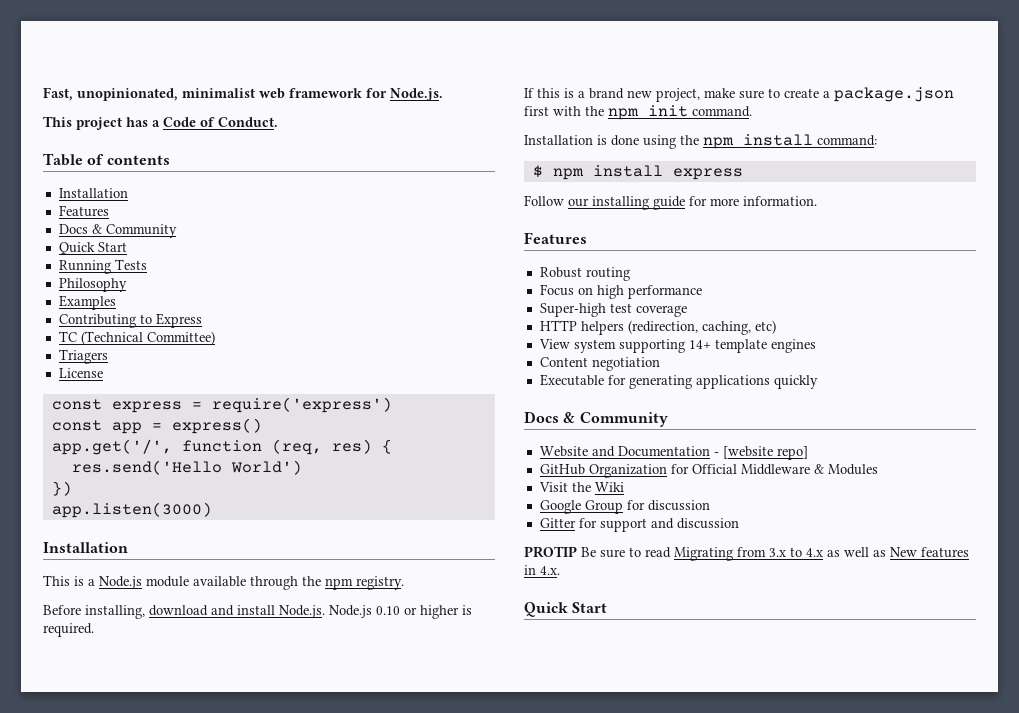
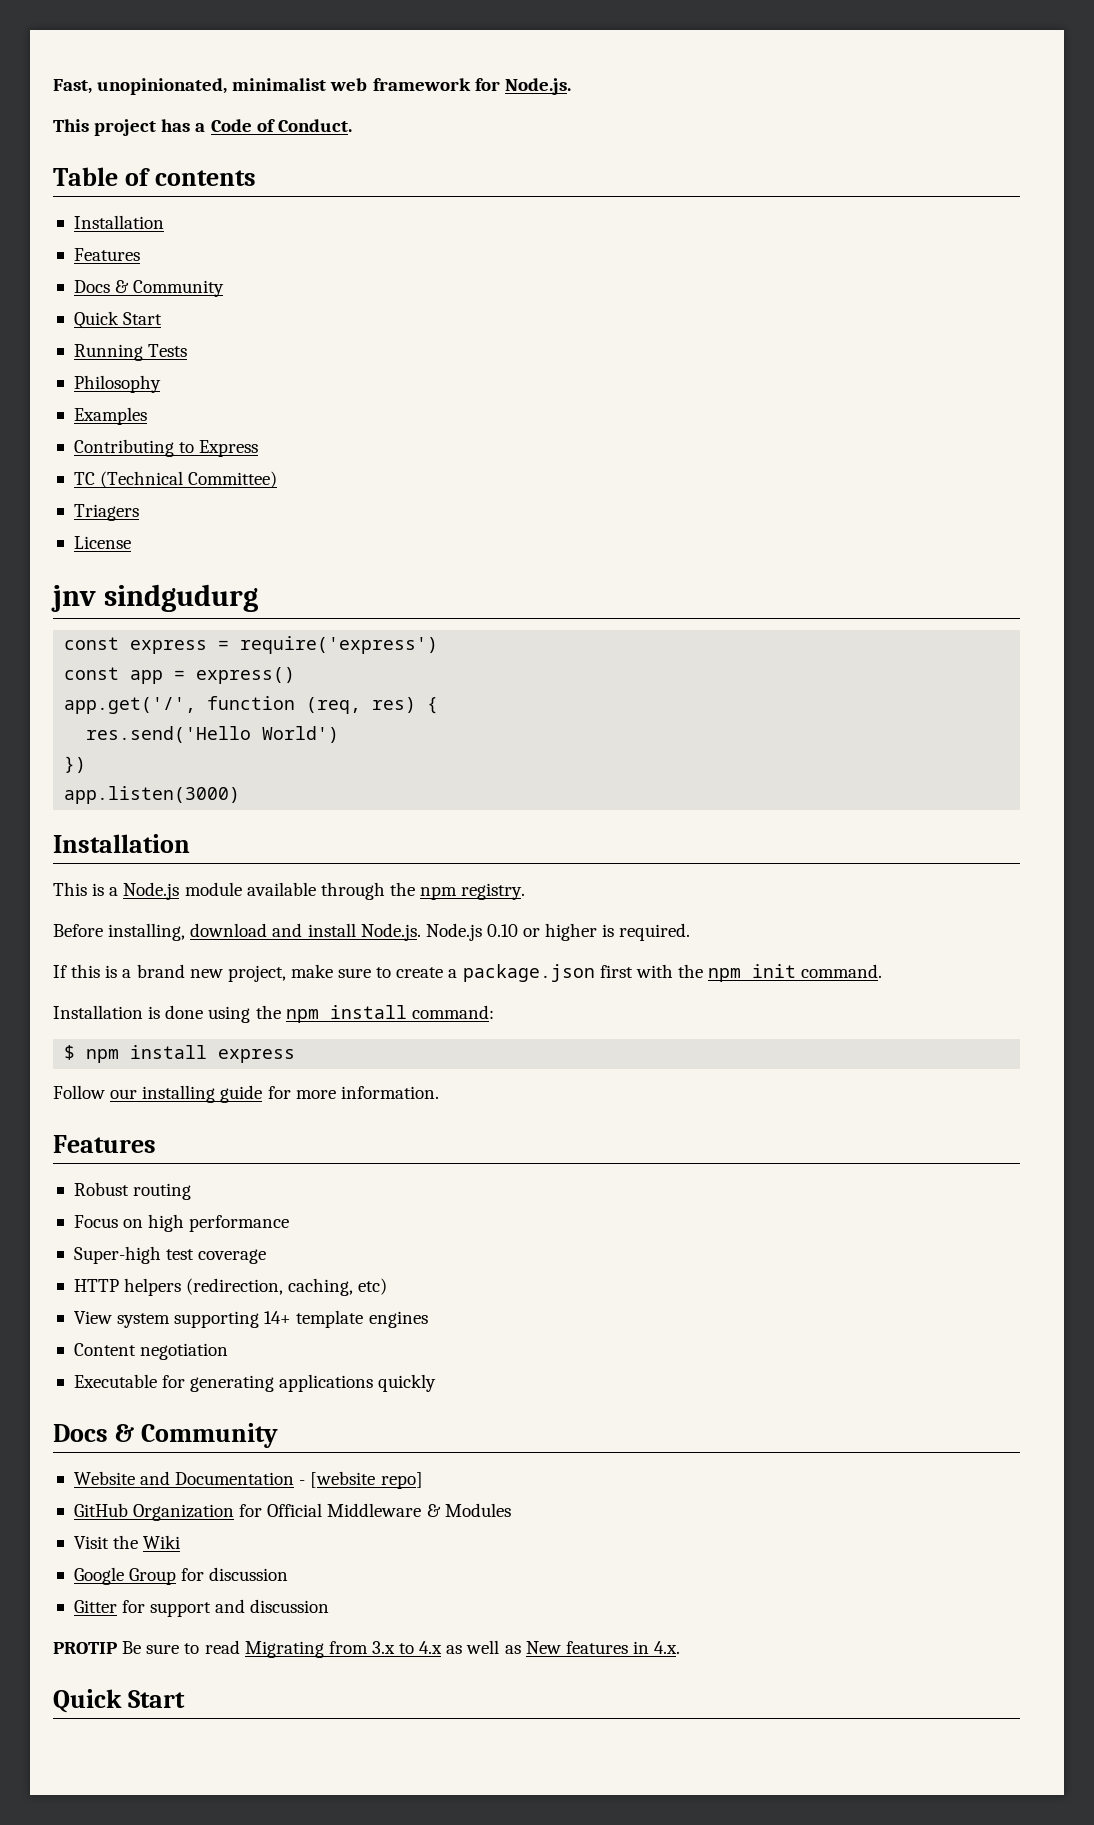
+ jnv sindgudurg

